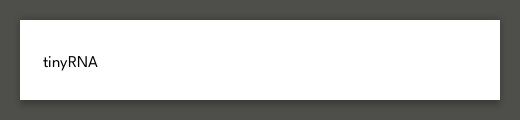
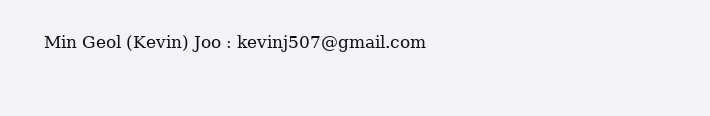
- tinyRNA
+ Min Geol (Kevin) Joo : kevinj507@gmail.com

